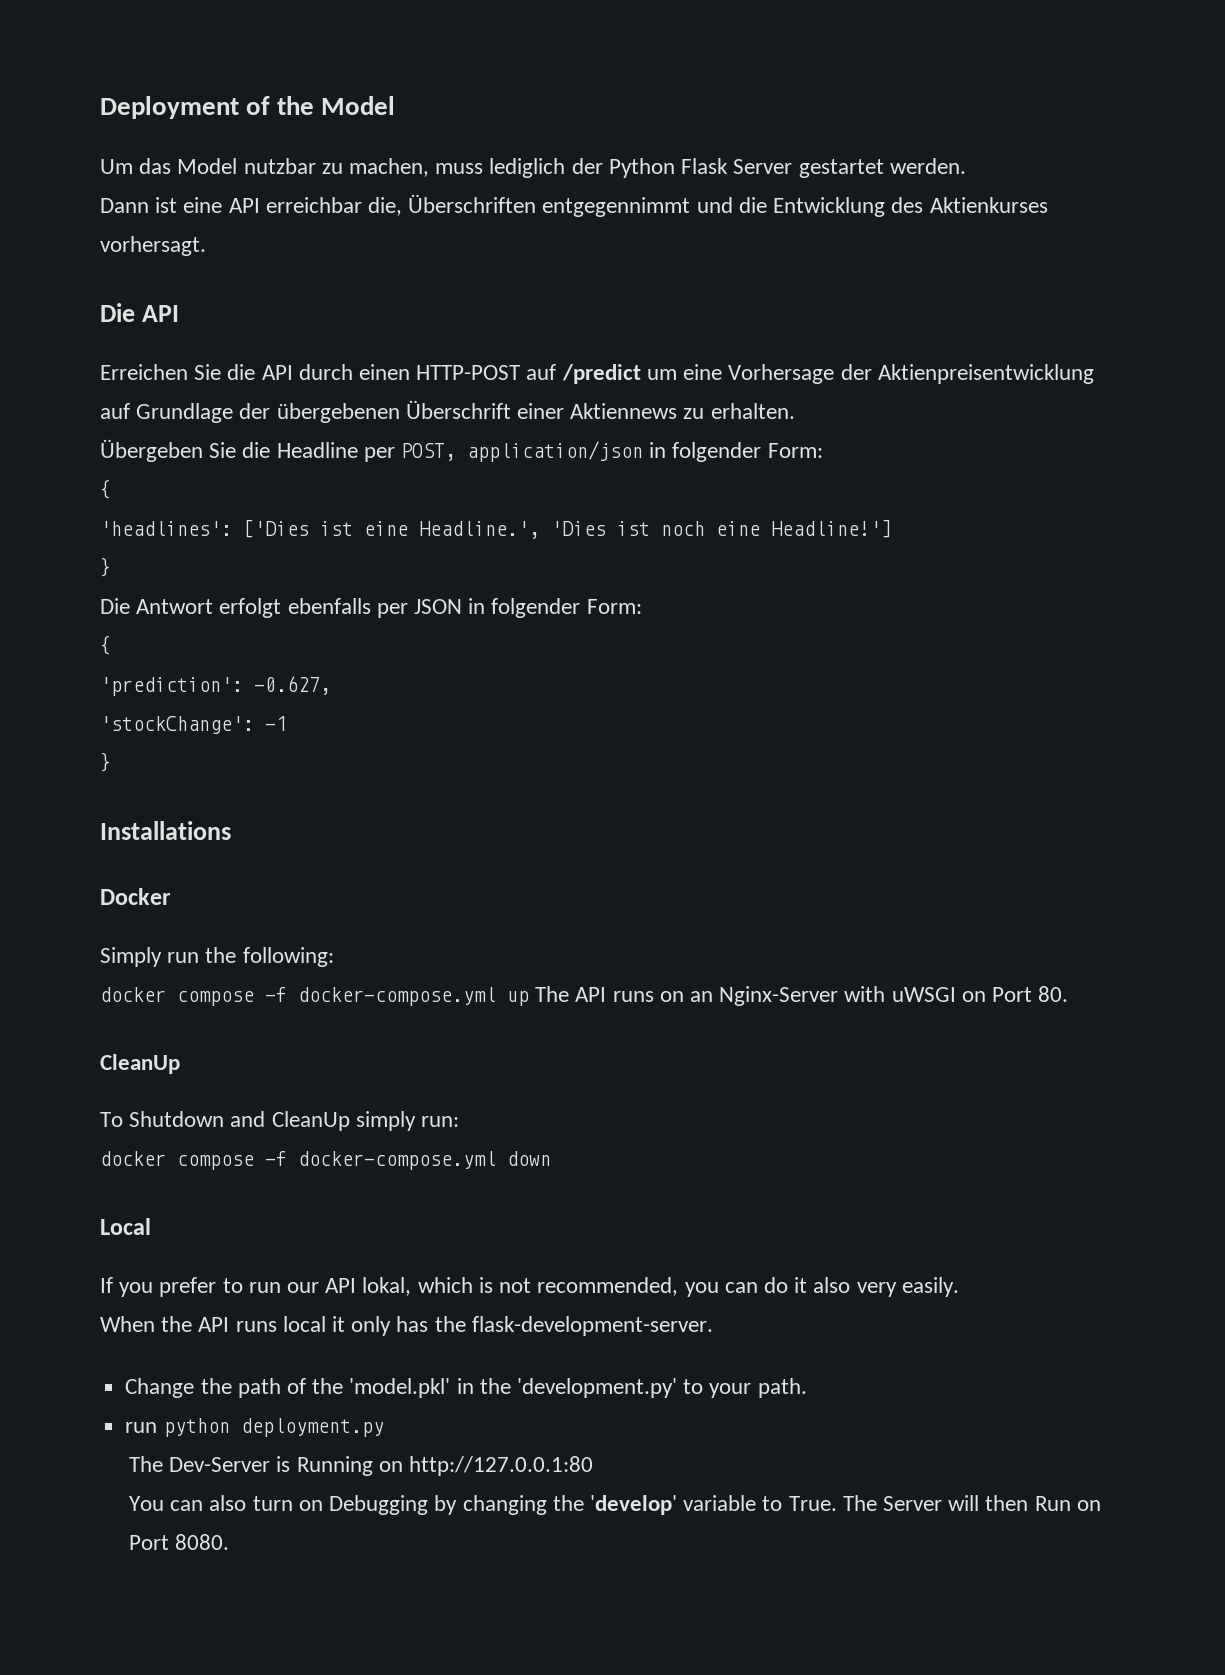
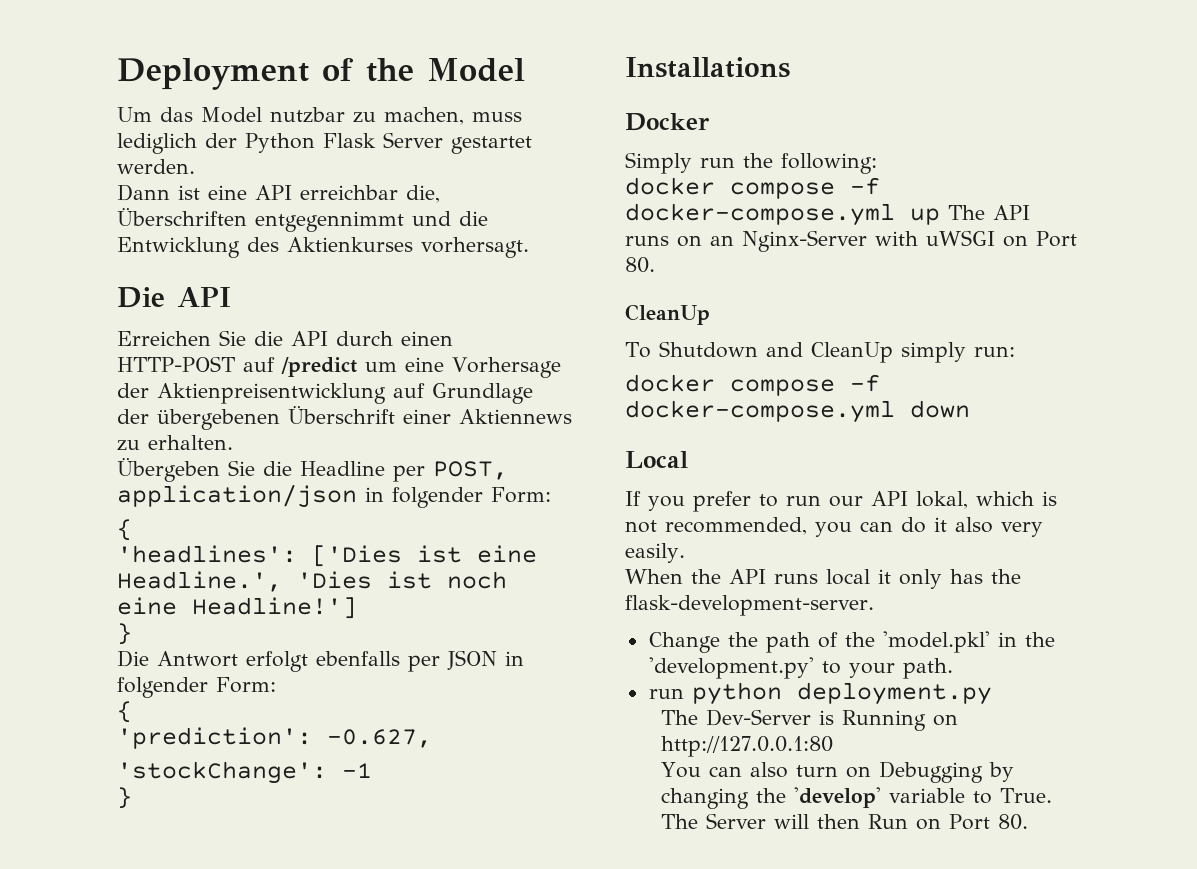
- The Server will then Run on Port 8080.
+ The Server will then Run on Port 80.

